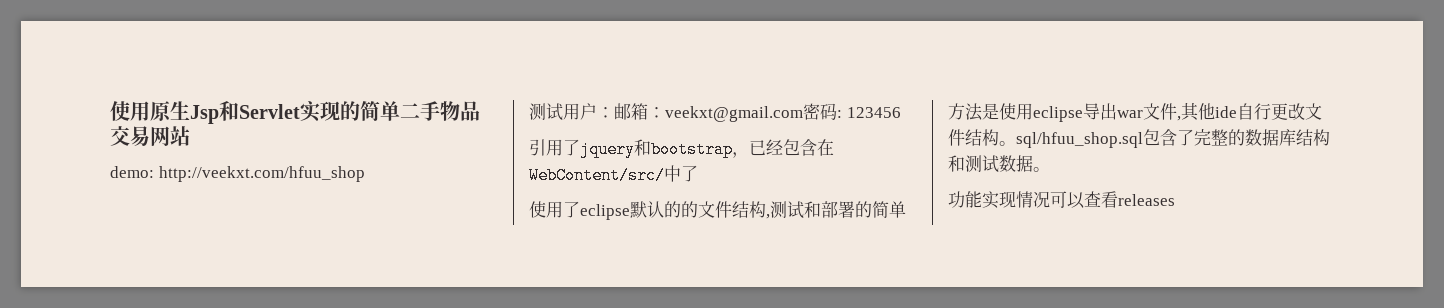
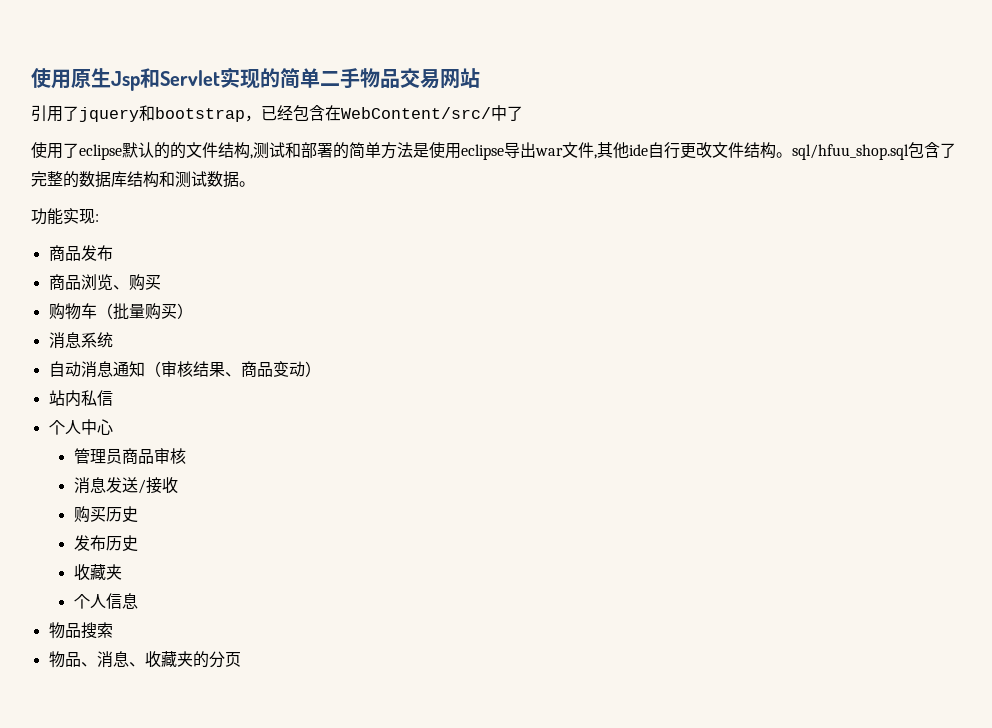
- demo: http://veekxt.com/hfuu_shop
- 测试用户：邮箱：veekxt@gmail.com密码: 123456
- 功能实现情况可以查看releases
+ 功能实现:
+ 商品发布
+ 商品浏览、购买
+ 购物车（批量购买）
+ 消息系统
+ 自动消息通知（审核结果、商品变动）
+ 站内私信
+ 个人中心
+ 管理员商品审核
+ 消息发送/接收
+ 购买历史
+ 发布历史
+ 收藏夹
+ 个人信息
+ 物品搜索
+ 物品、消息、收藏夹的分页

